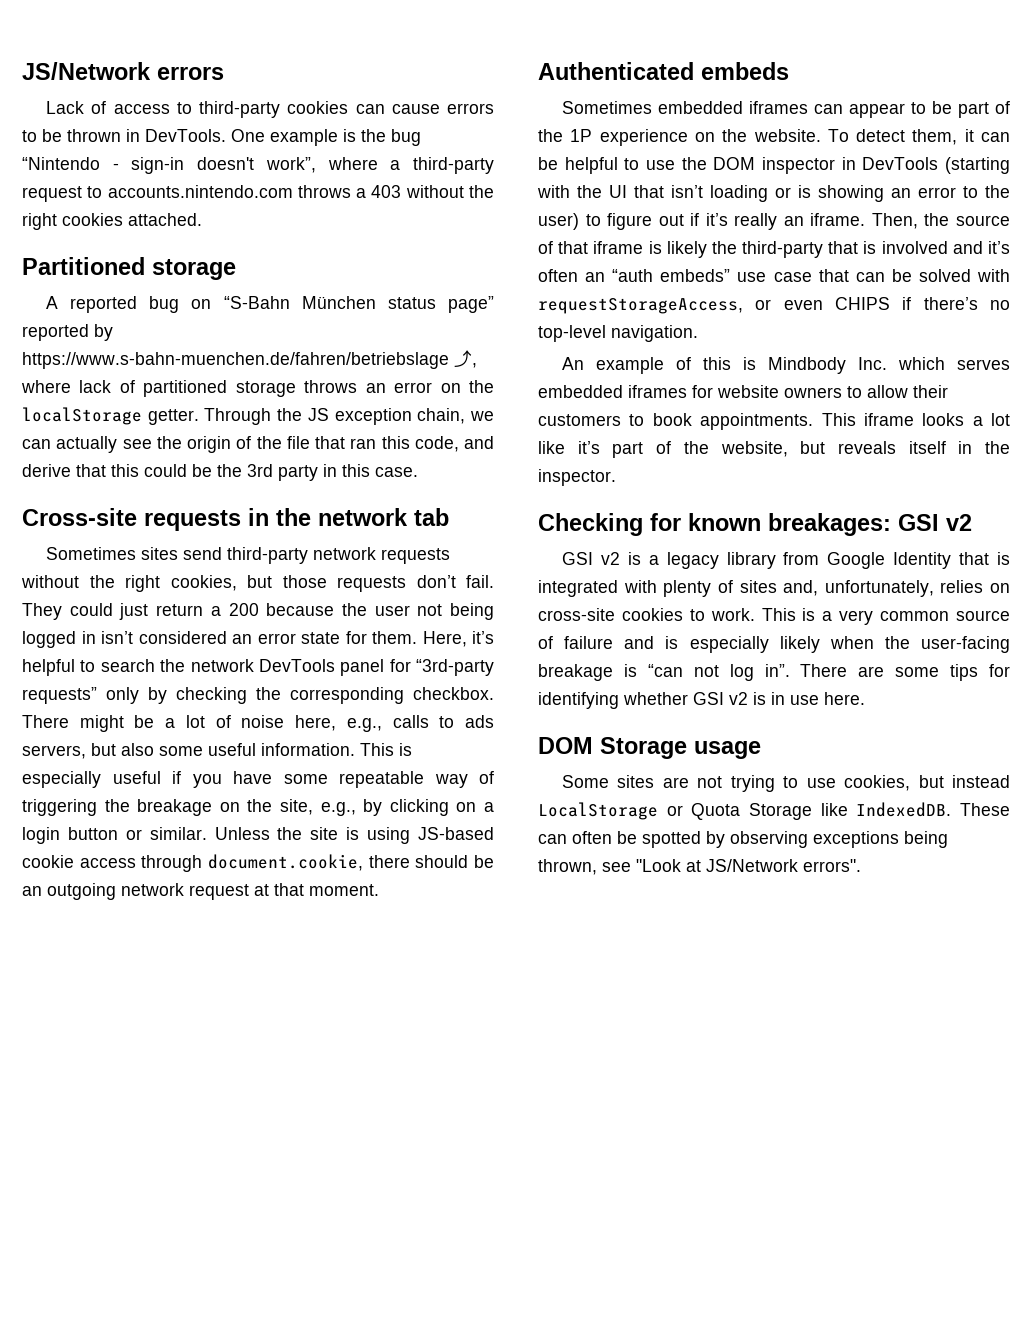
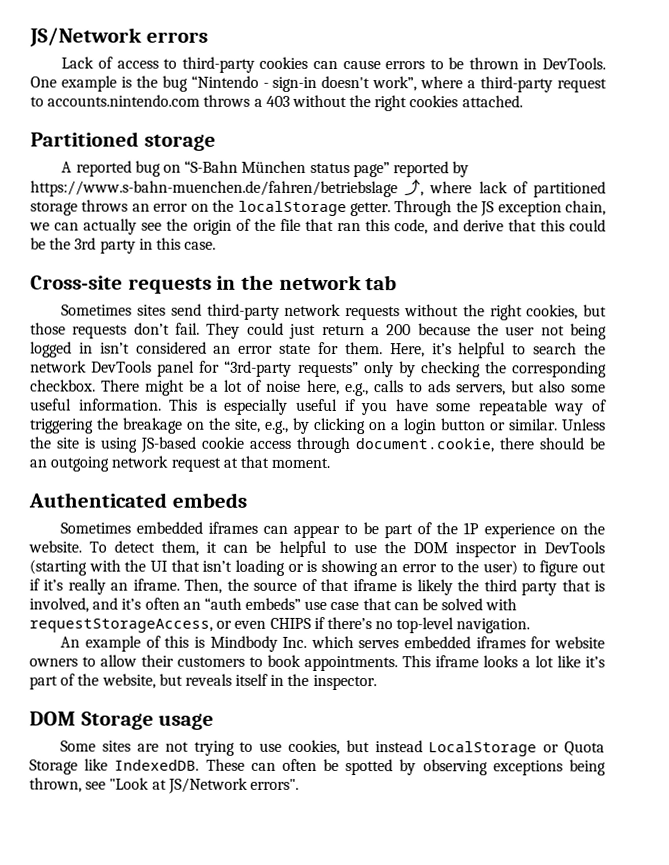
- Then, the source of that iframe is likely the third-party that is involved and it’s often an “auth embeds” use case that can be solved with requestStorageAccess, or even CHIPS if there’s no top-level navigation.
+ Then, the source of that iframe is likely the third party that is involved, and it’s often an “auth embeds” use case that can be solved with requestStorageAccess, or even CHIPS if there’s no top-level navigation.
- Checking for known breakages: GSI v2
- GSI v2 is a legacy library from Google Identity that is integrated with plenty of sites and, unfortunately, relies on cross-site cookies to work. This is a very common source of failure and is especially likely when the user-facing breakage is “can not log in”. There are some tips for identifying whether GSI v2 is in use here.

